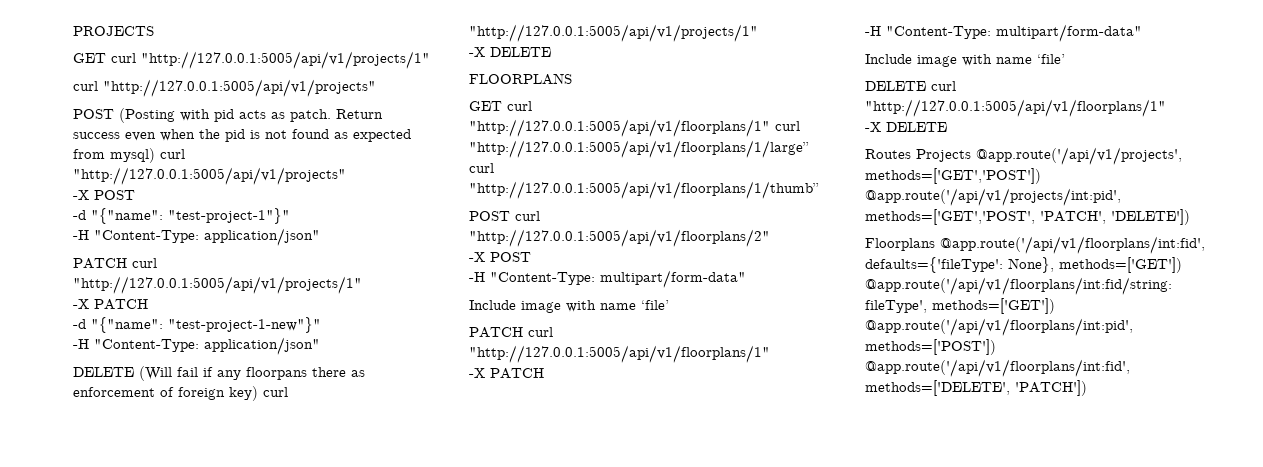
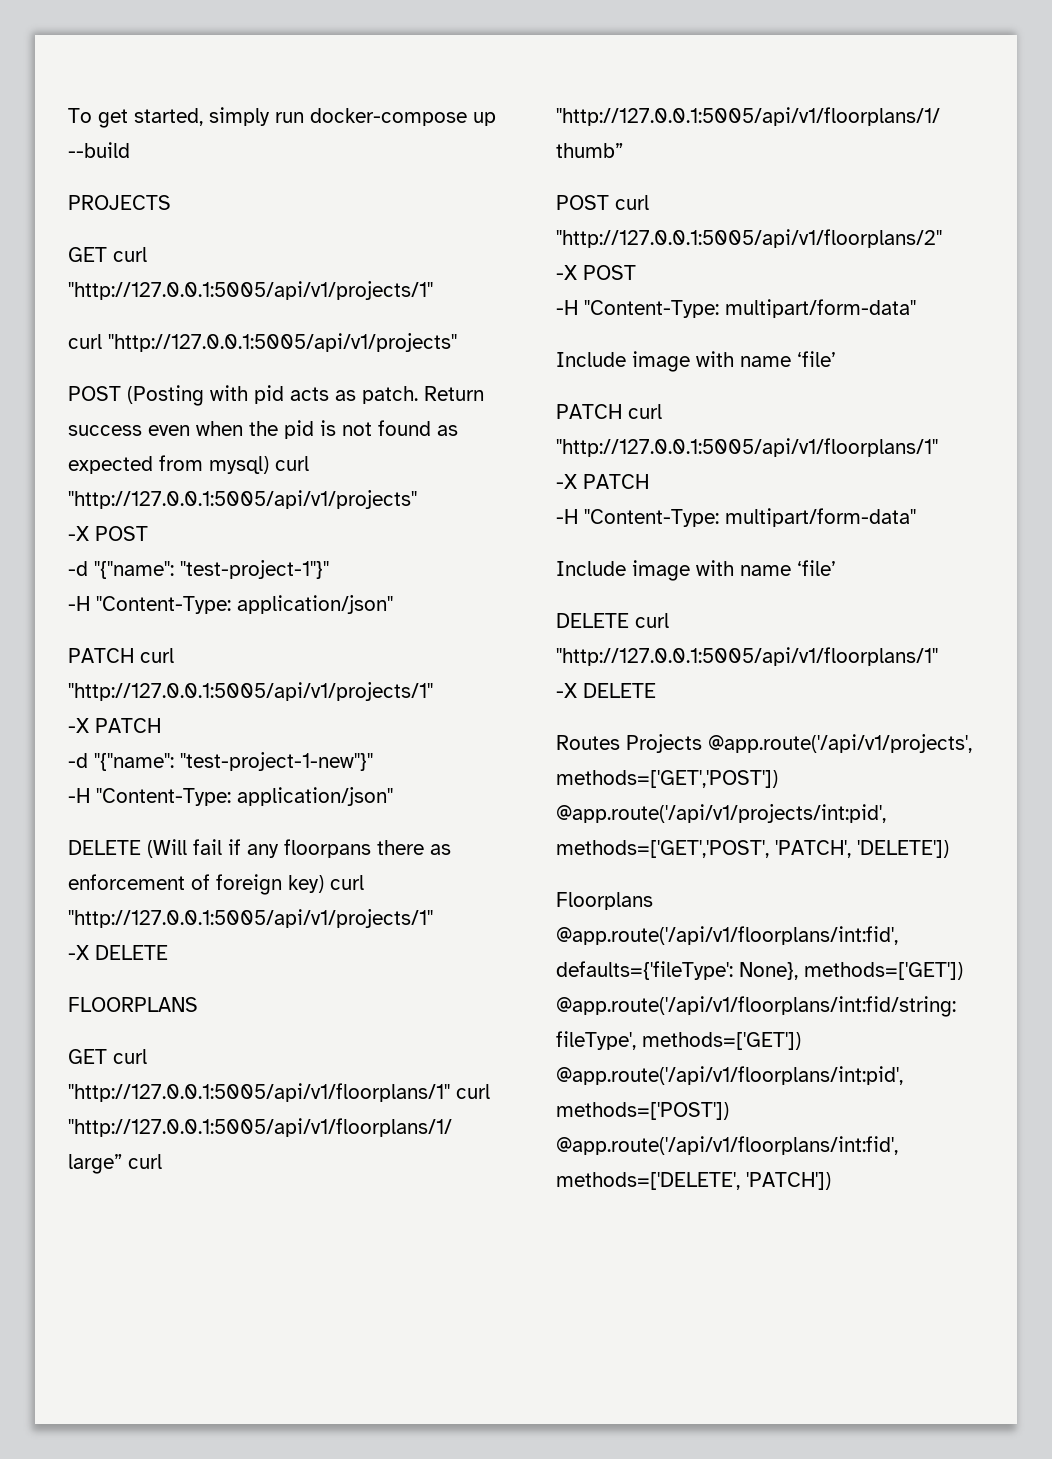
+ To get started, simply run docker-compose up --build

